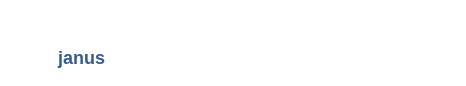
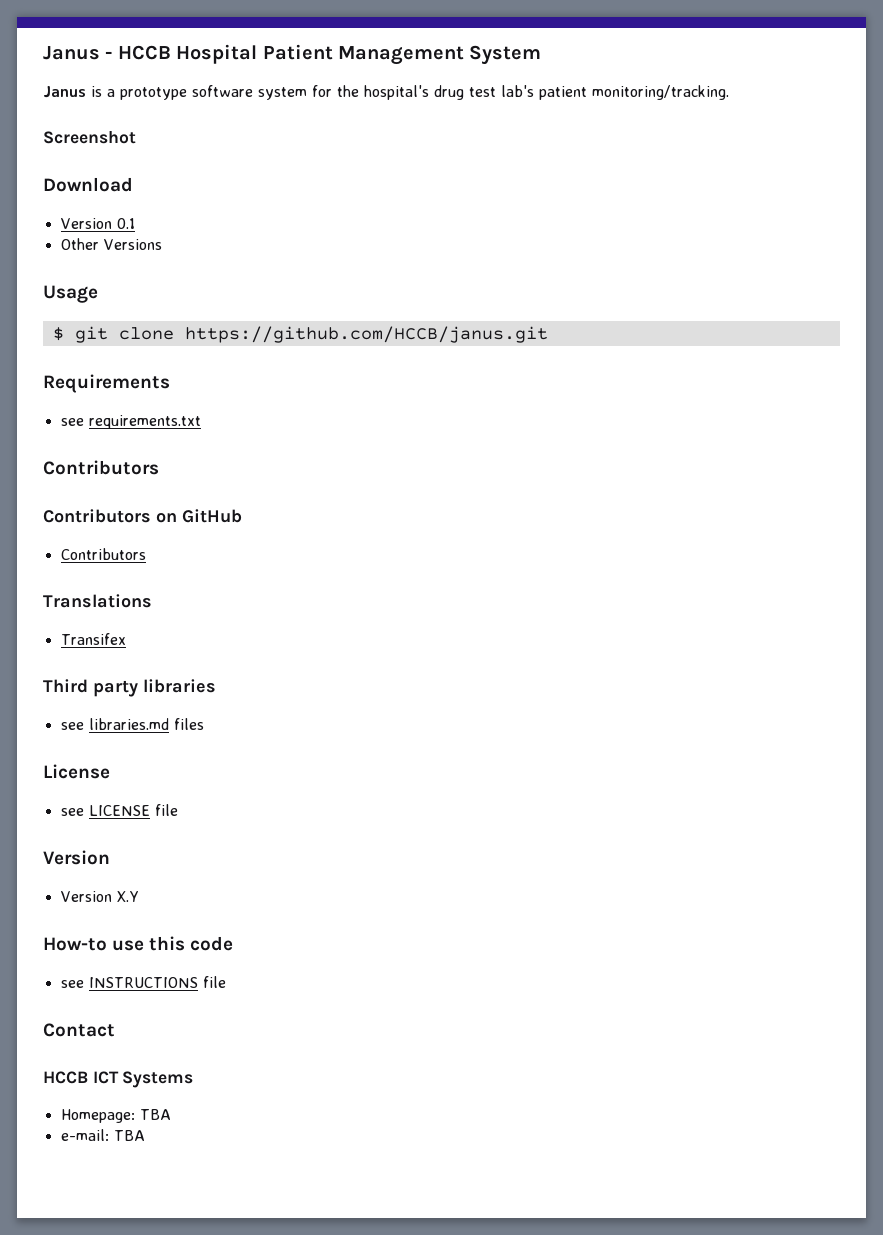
- janus
+ Janus - HCCB Hospital Patient Management System
+ Janus is a prototype software system for the hospital's drug test lab's patient monitoring/tracking.
+ Screenshot
+ Download
+ Version 0.1
+ Other Versions
+ Usage
+ $ git clone https://github.com/HCCB/janus.git
+ Requirements
+ see requirements.txt
+ Contributors
+ Contributors on GitHub
+ Contributors
+ Translations
+ Transifex
+ Third party libraries
+ see libraries.md files
+ License
+ see LICENSE file
+ Version
+ Version X.Y
+ How-to use this code
+ see INSTRUCTIONS file
+ Contact
+ HCCB ICT Systems
+ Homepage: TBA
+ e-mail: TBA

